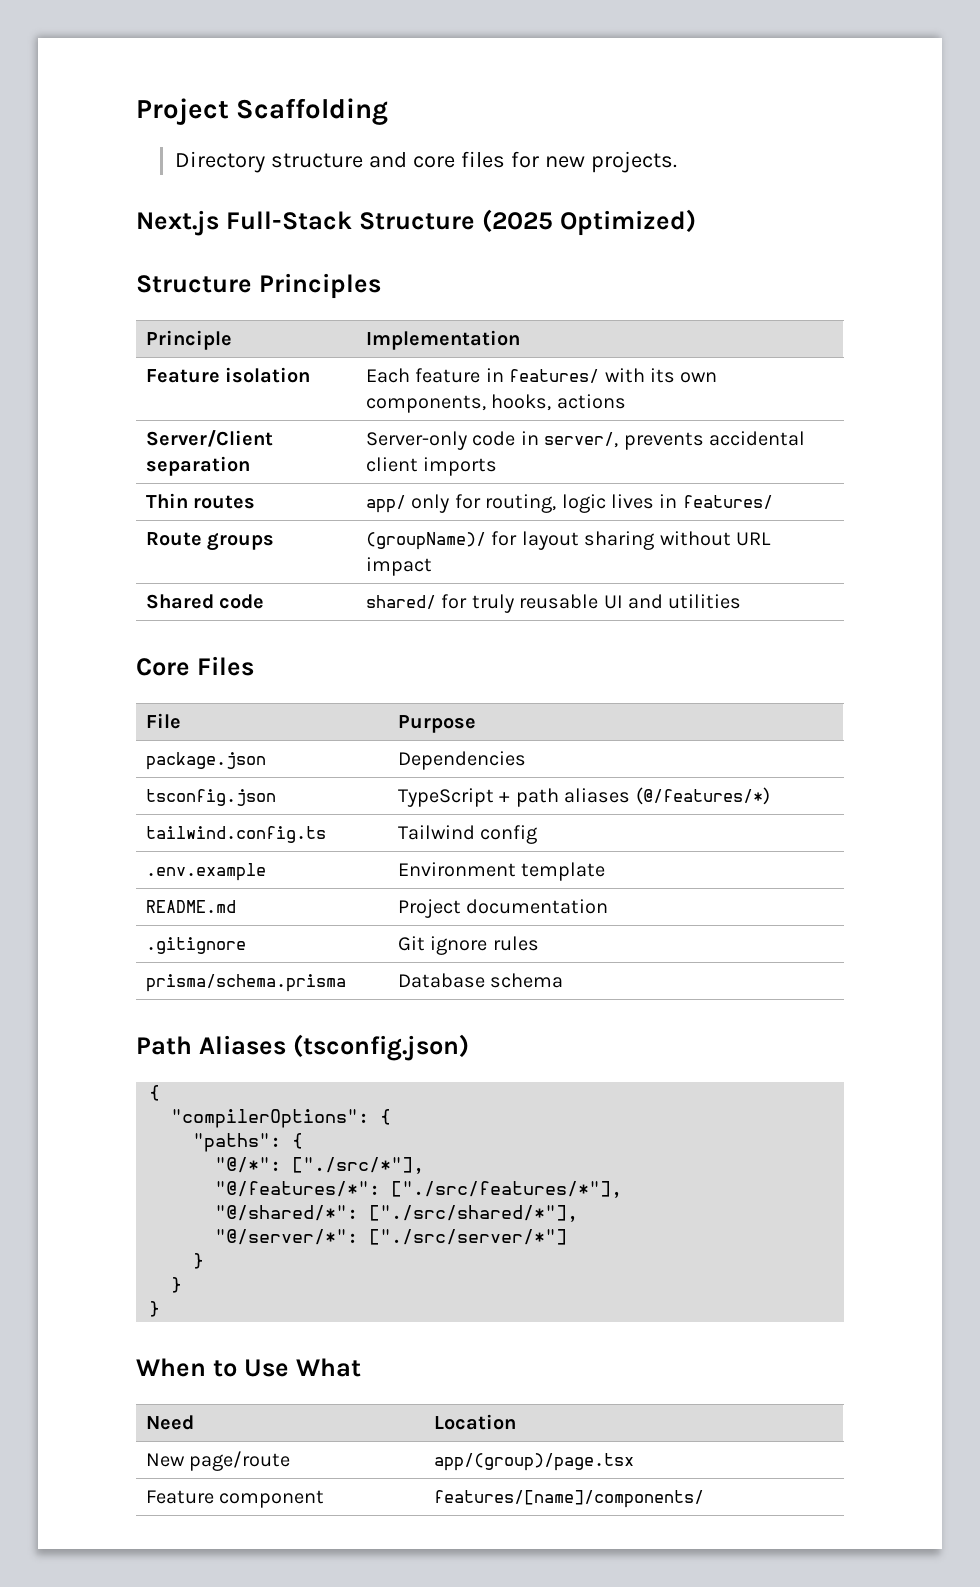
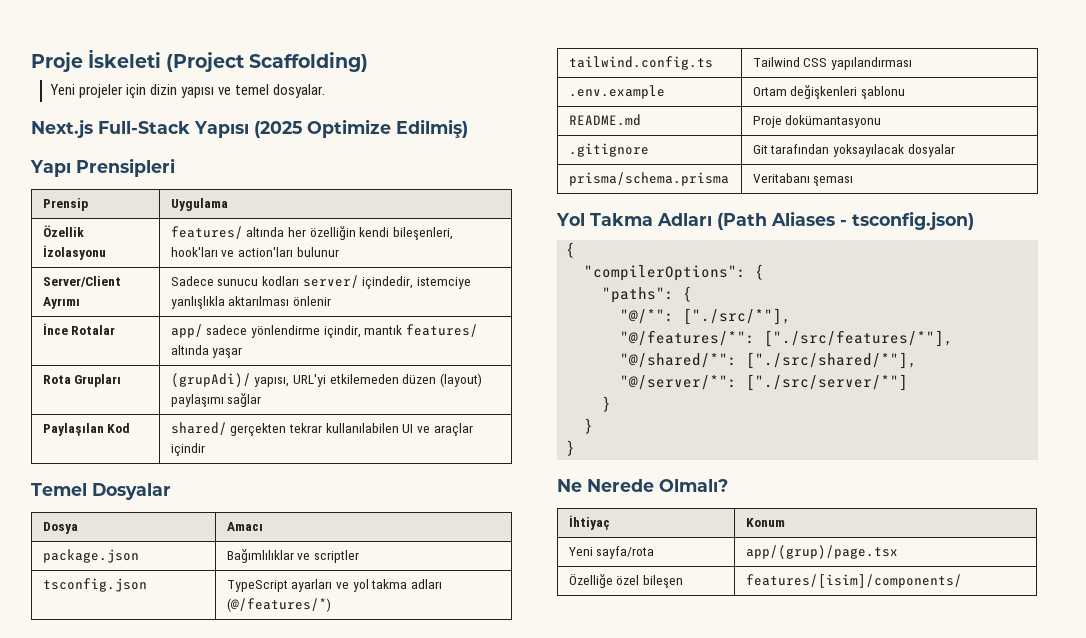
- Project Scaffolding
- Directory structure and core files for new projects.
- Next.js Full-Stack Structure (2025 Optimized)
- Structure Principles
- Principle | Implementation
- Feature isolation | Each feature in features/ with its own components, hooks, actions
- Server/Client separation | Server-only code in server/, prevents accidental client imports
- Thin routes | app/ only for routing, logic lives in features/
- Route groups | (groupName)/ for layout sharing without URL impact
- Shared code | shared/ for truly reusable UI and utilities
- Core Files
- File | Purpose
- package.json | Dependencies
- tsconfig.json | TypeScript + path aliases (@/features/*)
+ Proje İskeleti (Project Scaffolding)
+ Yeni projeler için dizin yapısı ve temel dosyalar.
+ Next.js Full-Stack Yapısı (2025 Optimize Edilmiş)
+ Yapı Prensipleri
+ Prensip | Uygulama
+ Özellik İzolasyonu | features/ altında her özelliğin kendi bileşenleri, hook'ları ve action'ları bulunur
+ Server/Client Ayrımı | Sadece sunucu kodları server/ içindedir, istemciye yanlışlıkla aktarılması önlenir
+ İnce Rotalar | app/ sadece yönlendirme içindir, mantık features/ altında yaşar
+ Rota Grupları | (grupAdi)/ yapısı, URL'yi etkilemeden düzen (layout) paylaşımı sağlar
+ Paylaşılan Kod | shared/ gerçekten tekrar kullanılabilen UI ve araçlar içindir
+ Temel Dosyalar
+ Dosya | Amacı
+ package.json | Bağımlılıklar ve scriptler
+ tsconfig.json | TypeScript ayarları ve yol takma adları (@/features/*)
- tailwind.config.ts | Tailwind config
+ tailwind.config.ts | Tailwind CSS yapılandırması
- .env.example | Environment template
+ .env.example | Ortam değişkenleri şablonu
- README.md | Project documentation
+ README.md | Proje dokümantasyonu
- .gitignore | Git ignore rules
- prisma/schema.prisma | Database schema
- Path Aliases (tsconfig.json)
+ .gitignore | Git tarafından yoksayılacak dosyalar
+ prisma/schema.prisma | Veritabanı şeması
+ Yol Takma Adları (Path Aliases - tsconfig.json)
- When to Use What
- Need | Location
- New page/route | app/(group)/page.tsx
- Feature component | features/[name]/components/
+ Ne Nerede Olmalı?
+ İhtiyaç | Konum
+ Yeni sayfa/rota | app/(grup)/page.tsx
+ Özelliğe özel bileşen | features/[isim]/components/

